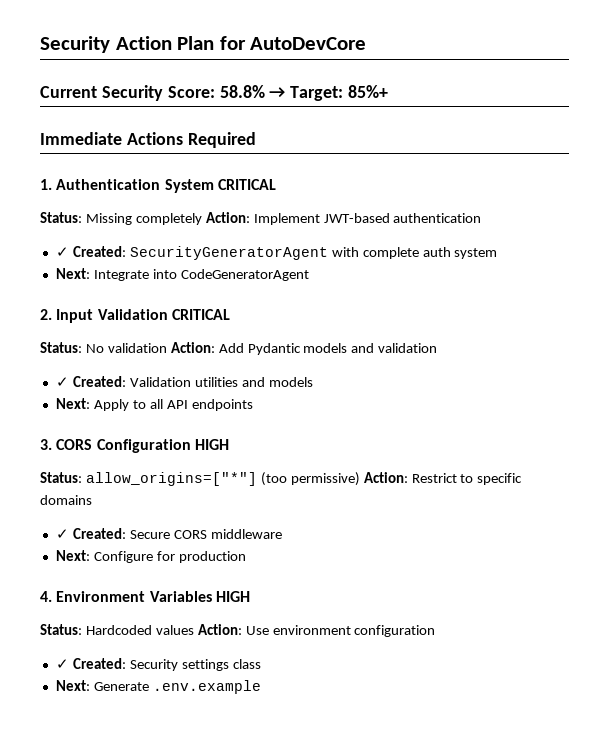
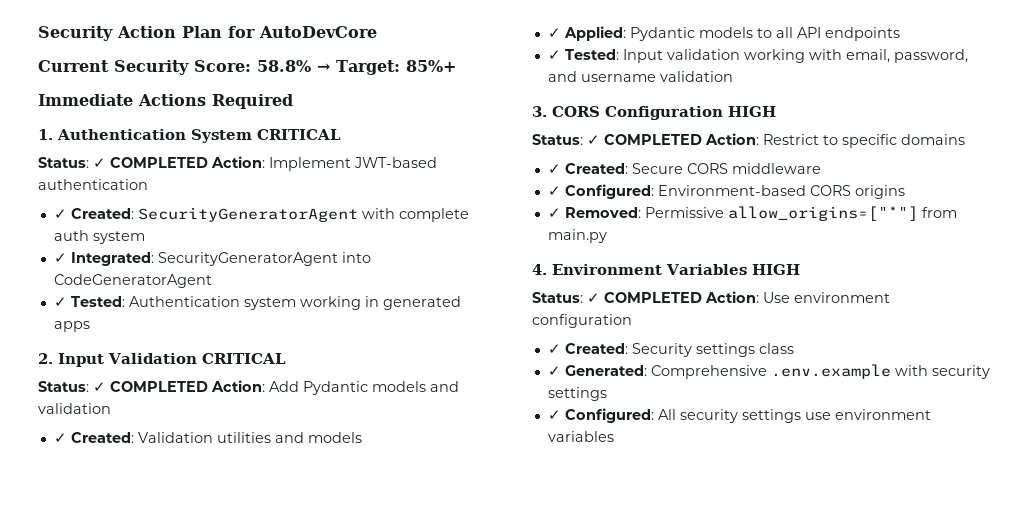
- Status: Missing completely Action: Implement JWT-based authentication
+ Status: ✓ COMPLETED Action: Implement JWT-based authentication
- Next: Integrate into CodeGeneratorAgent
+ ✓ Integrated: SecurityGeneratorAgent into CodeGeneratorAgent
+ ✓ Tested: Authentication system working in generated apps
- Status: No validation Action: Add Pydantic models and validation
+ Status: ✓ COMPLETED Action: Add Pydantic models and validation
- Next: Apply to all API endpoints
+ ✓ Applied: Pydantic models to all API endpoints
+ ✓ Tested: Input validation working with email, password, and username validation
- Status: allow_origins=["*"] (too permissive) Action: Restrict to specific domains
+ Status: ✓ COMPLETED Action: Restrict to specific domains
- Next: Configure for production
+ ✓ Configured: Environment-based CORS origins
+ ✓ Removed: Permissive allow_origins=["*"] from main.py
- Status: Hardcoded values Action: Use environment configuration
+ Status: ✓ COMPLETED Action: Use environment configuration
- Next: Generate .env.example
+ ✓ Generated: Comprehensive .env.example with security settings
+ ✓ Configured: All security settings use environment variables

